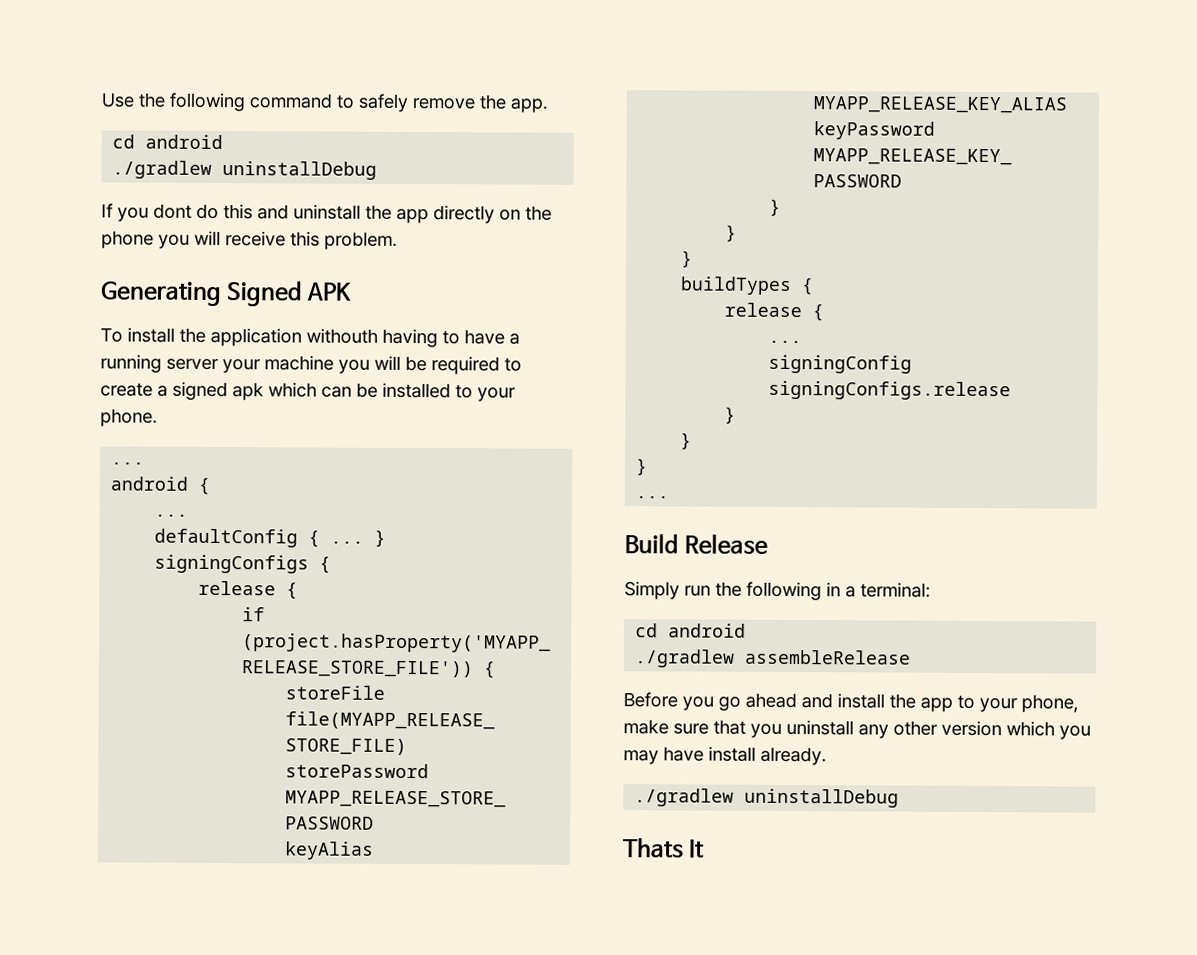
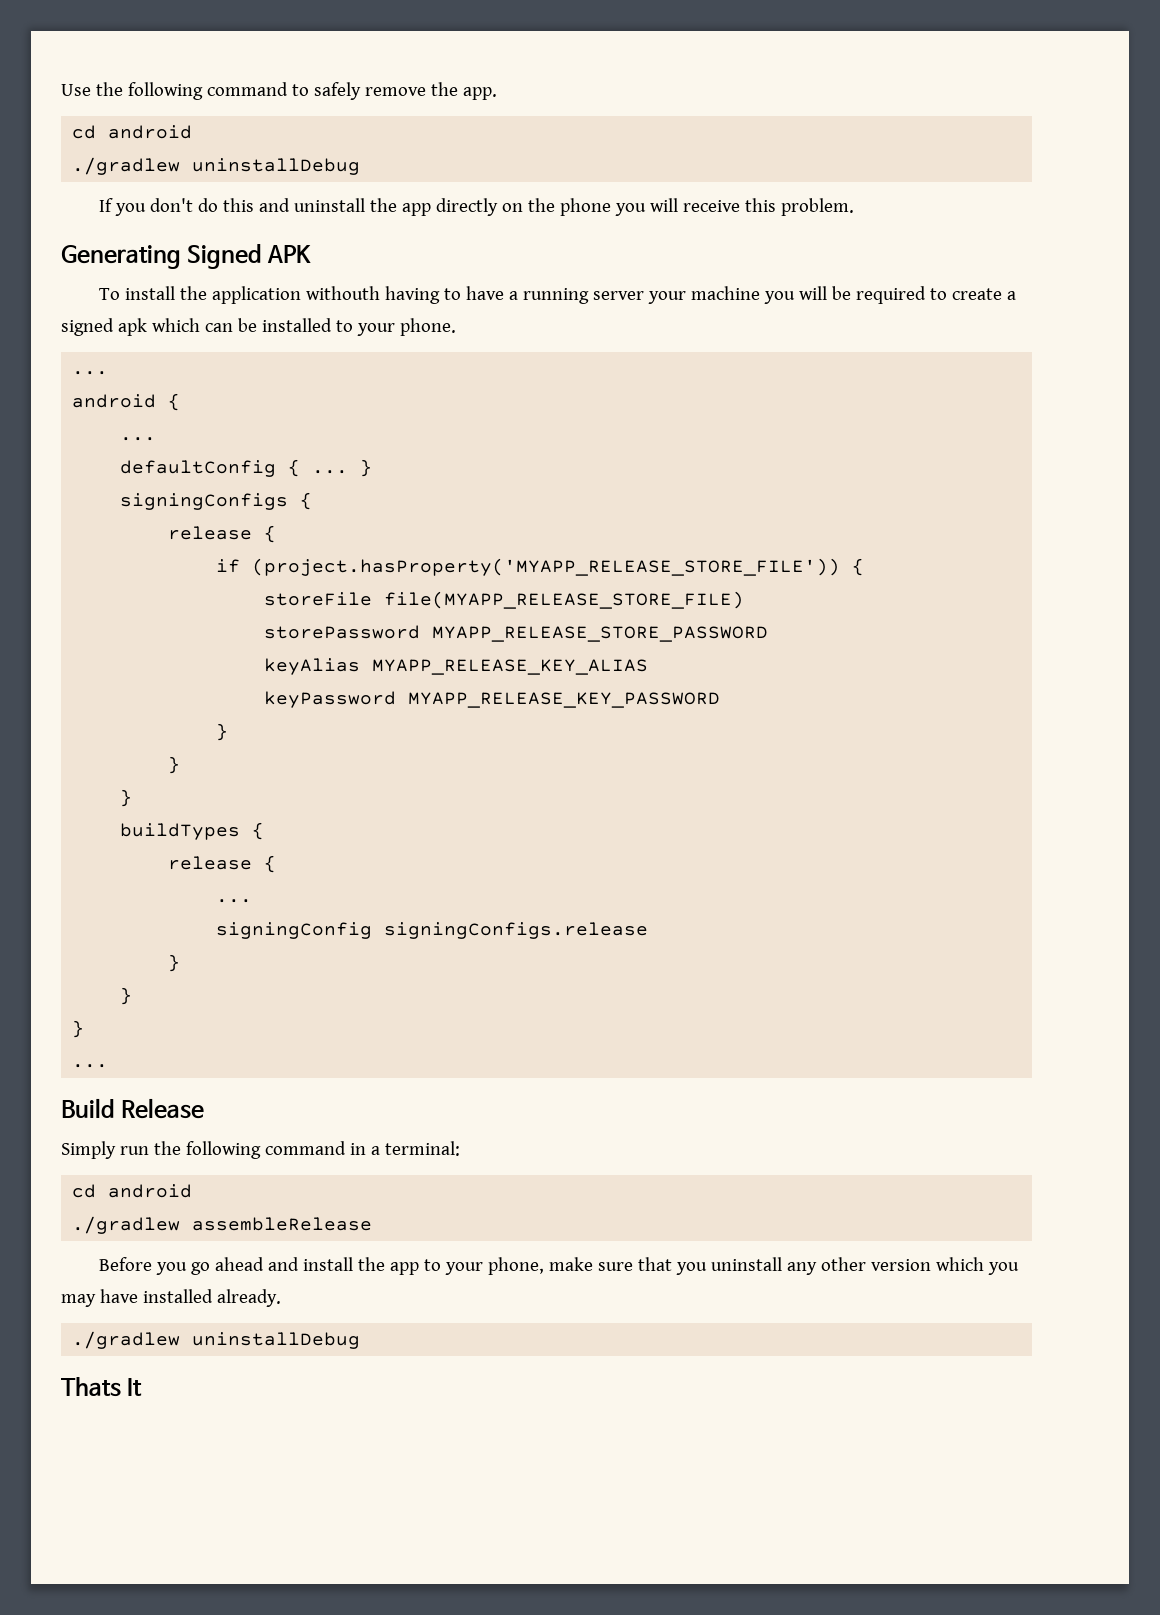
- If you dont do this and uninstall the app directly on the phone you will receive this problem.
+ If you don't do this and uninstall the app directly on the phone you will receive this problem.
- Simply run the following in a terminal:
+ Simply run the following command in a terminal:
- Before you go ahead and install the app to your phone, make sure that you uninstall any other version which you may have install already.
+ Before you go ahead and install the app to your phone, make sure that you uninstall any other version which you may have installed already.

